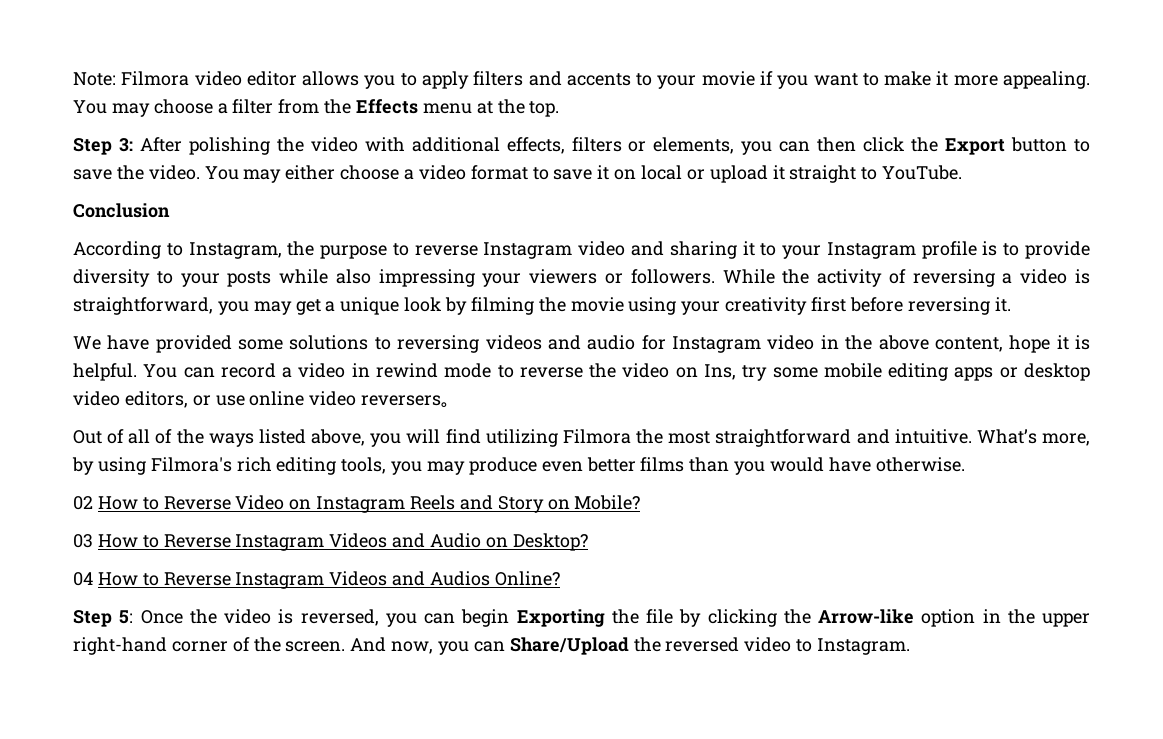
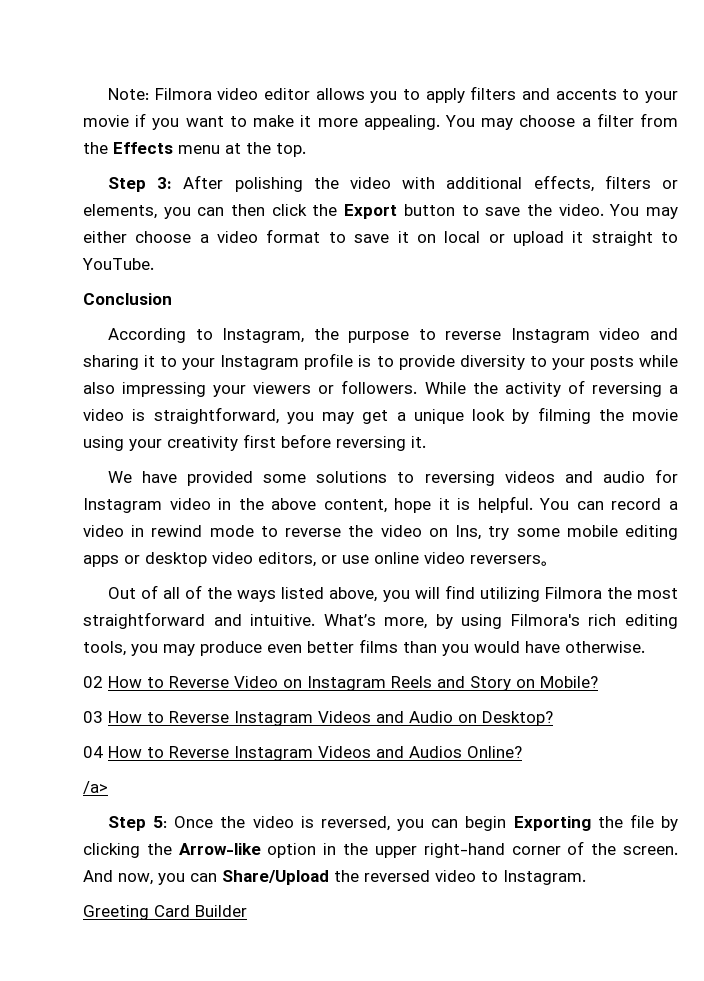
+ /a>
+ Greeting Card Builder

